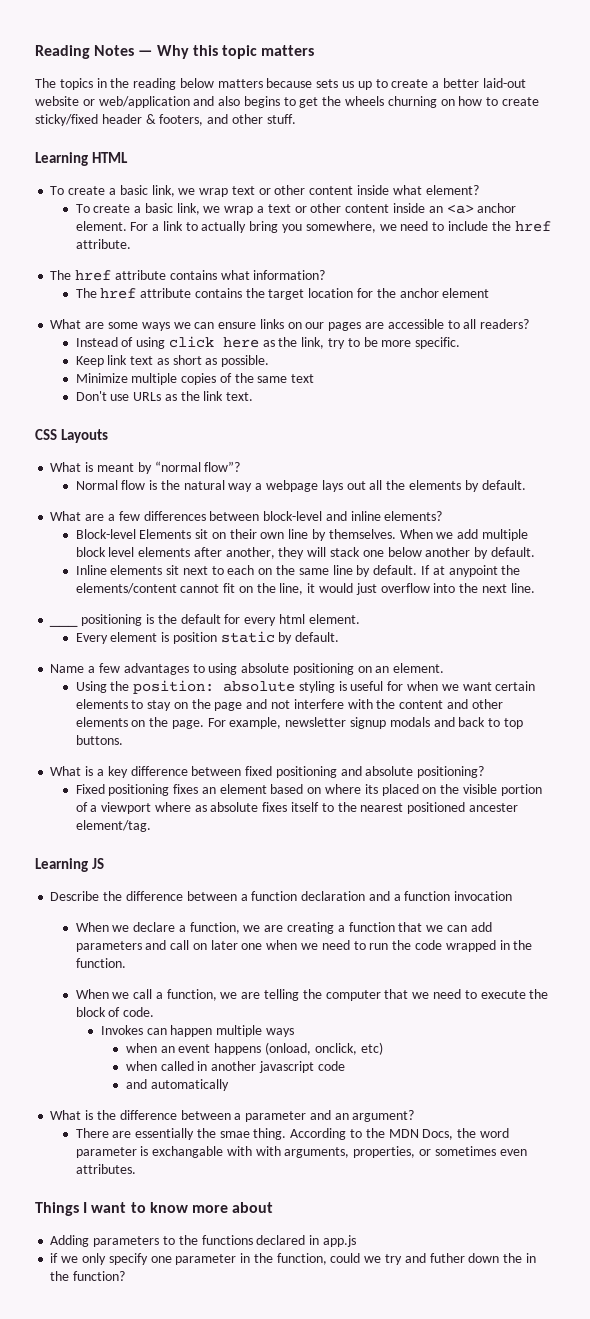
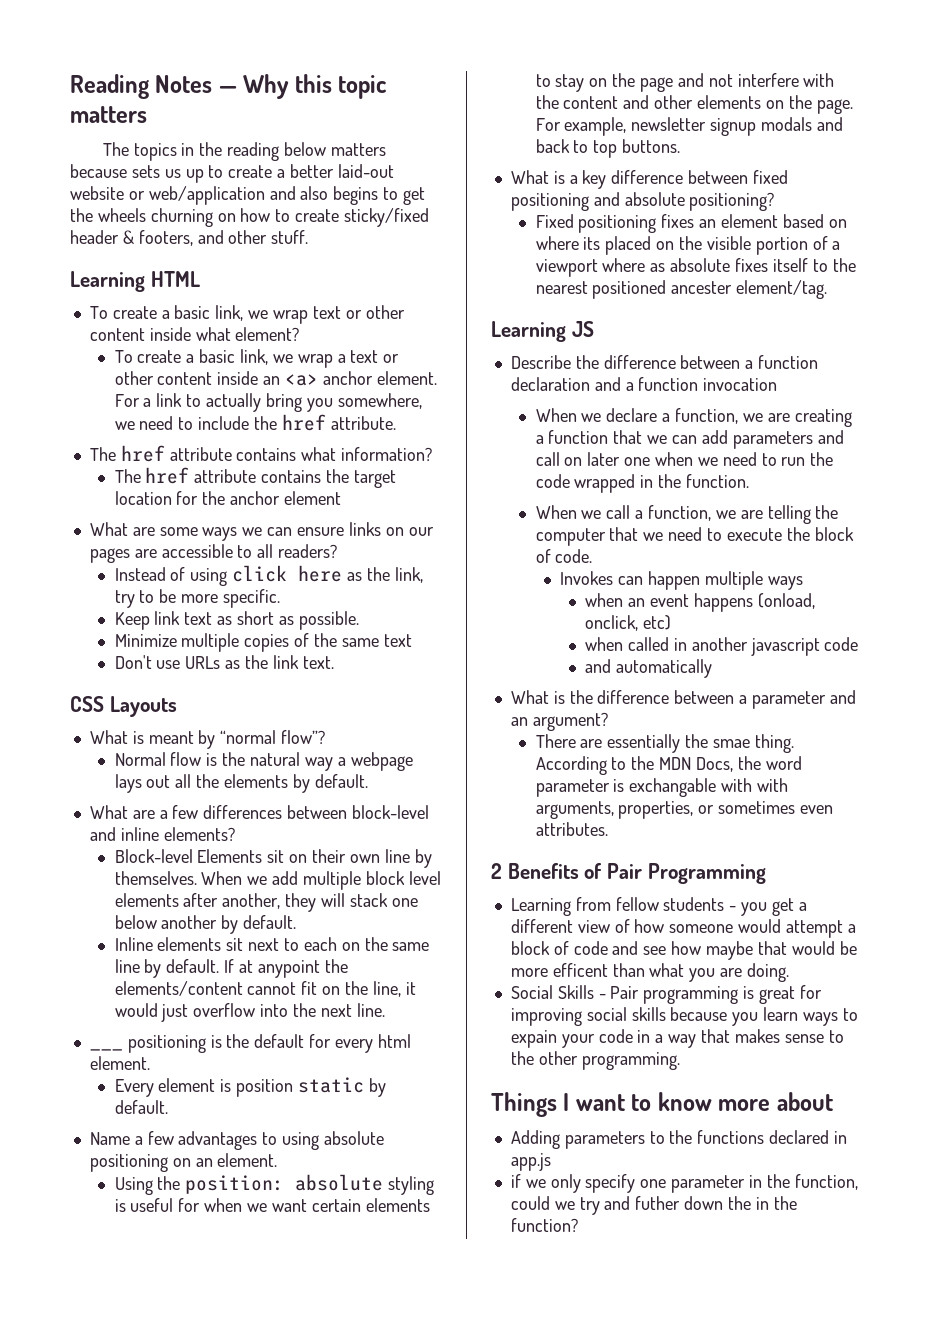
+ 2 Benefits of Pair Programming
+ Learning from fellow students - you get a different view of how someone would attempt a block of code and see how maybe that would be more efficent than what you are doing.
+ Social Skills - Pair programming is great for improving social skills because you learn ways to expain your code in a way that makes sense to the other programming.

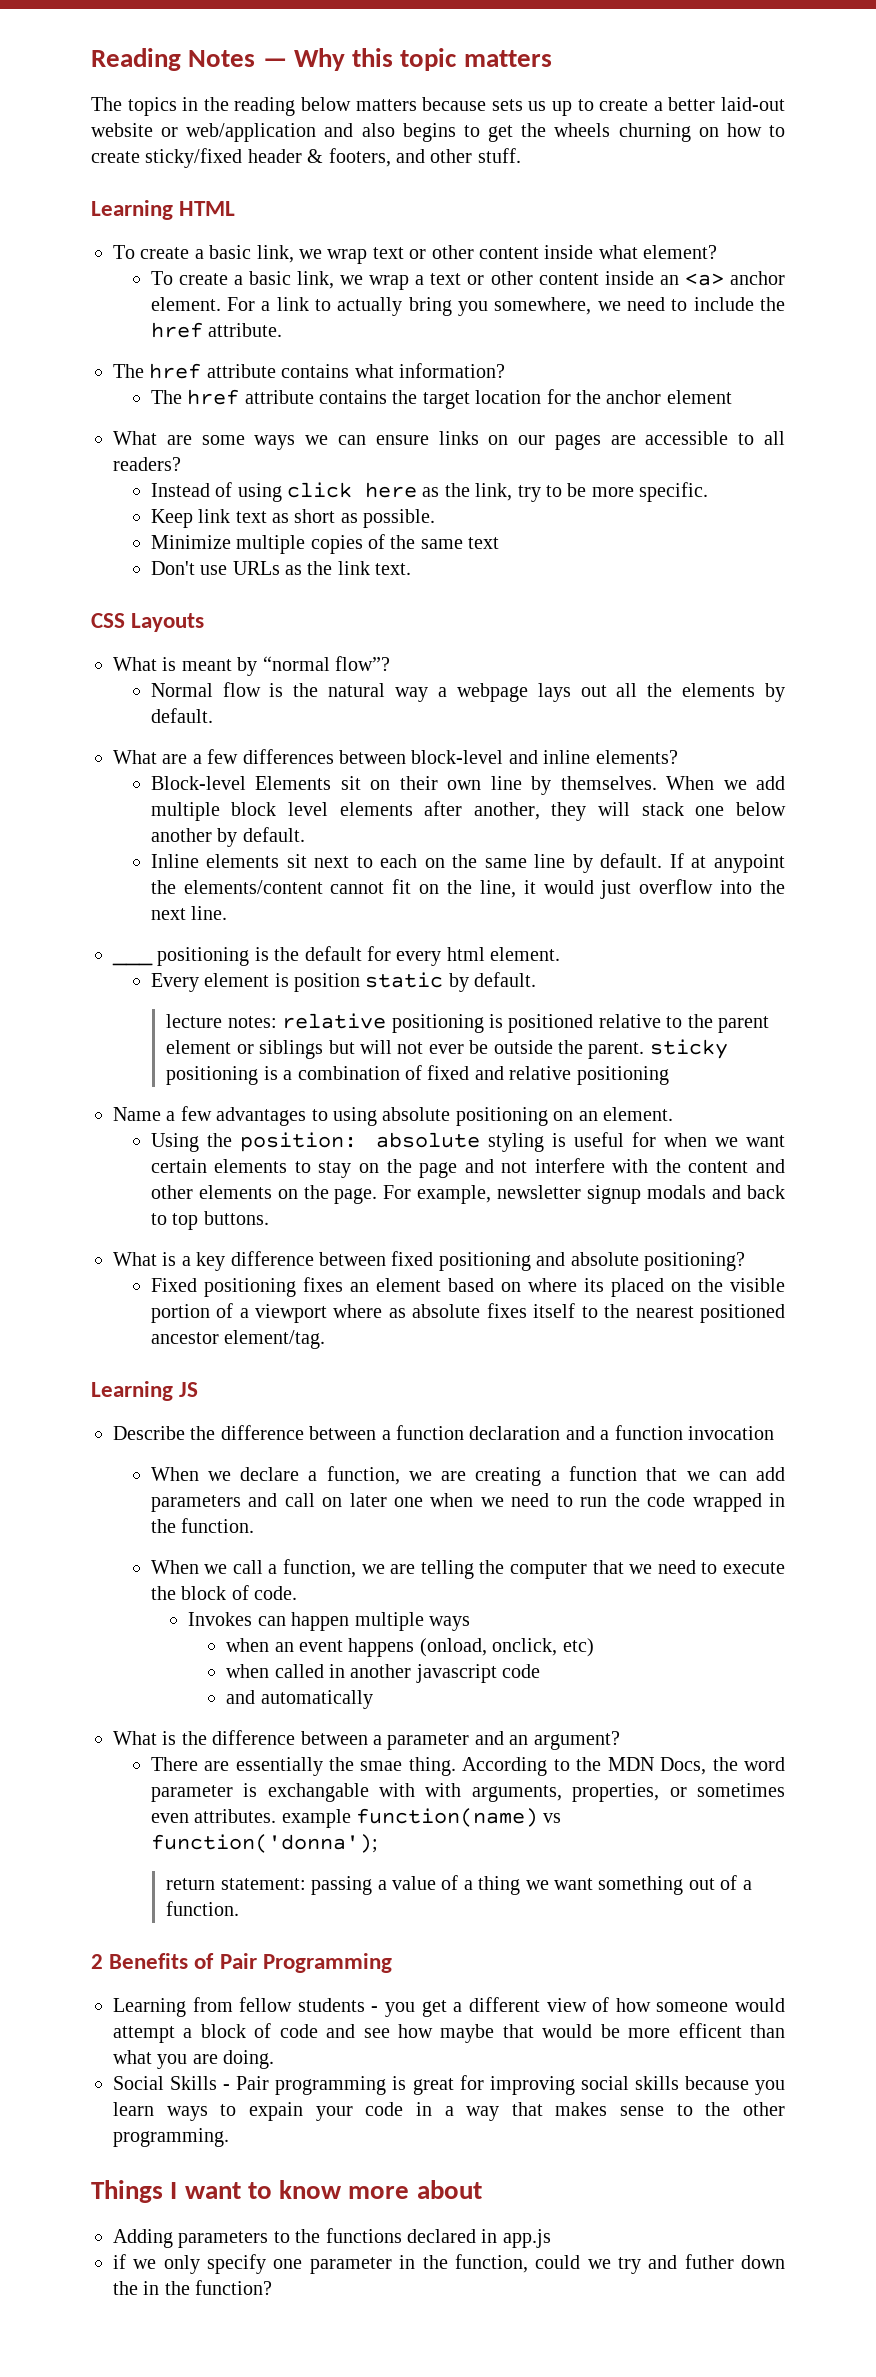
+ lecture notes: relative positioning is positioned relative to the parent element or siblings but will not ever be outside the parent. sticky positioning is a combination of fixed and relative positioning
- Fixed positioning fixes an element based on where its placed on the visible portion of a viewport where as absolute fixes itself to the nearest positioned ancester element/tag.
+ Fixed positioning fixes an element based on where its placed on the visible portion of a viewport where as absolute fixes itself to the nearest positioned ancestor element/tag.
- According to the MDN Docs, the word parameter is exchangable with with arguments, properties, or sometimes even attributes.
+ According to the MDN Docs, the word parameter is exchangable with with arguments, properties, or sometimes even attributes. example function(name) vs function('donna');
+ return statement: passing a value of a thing we want something out of a function.

